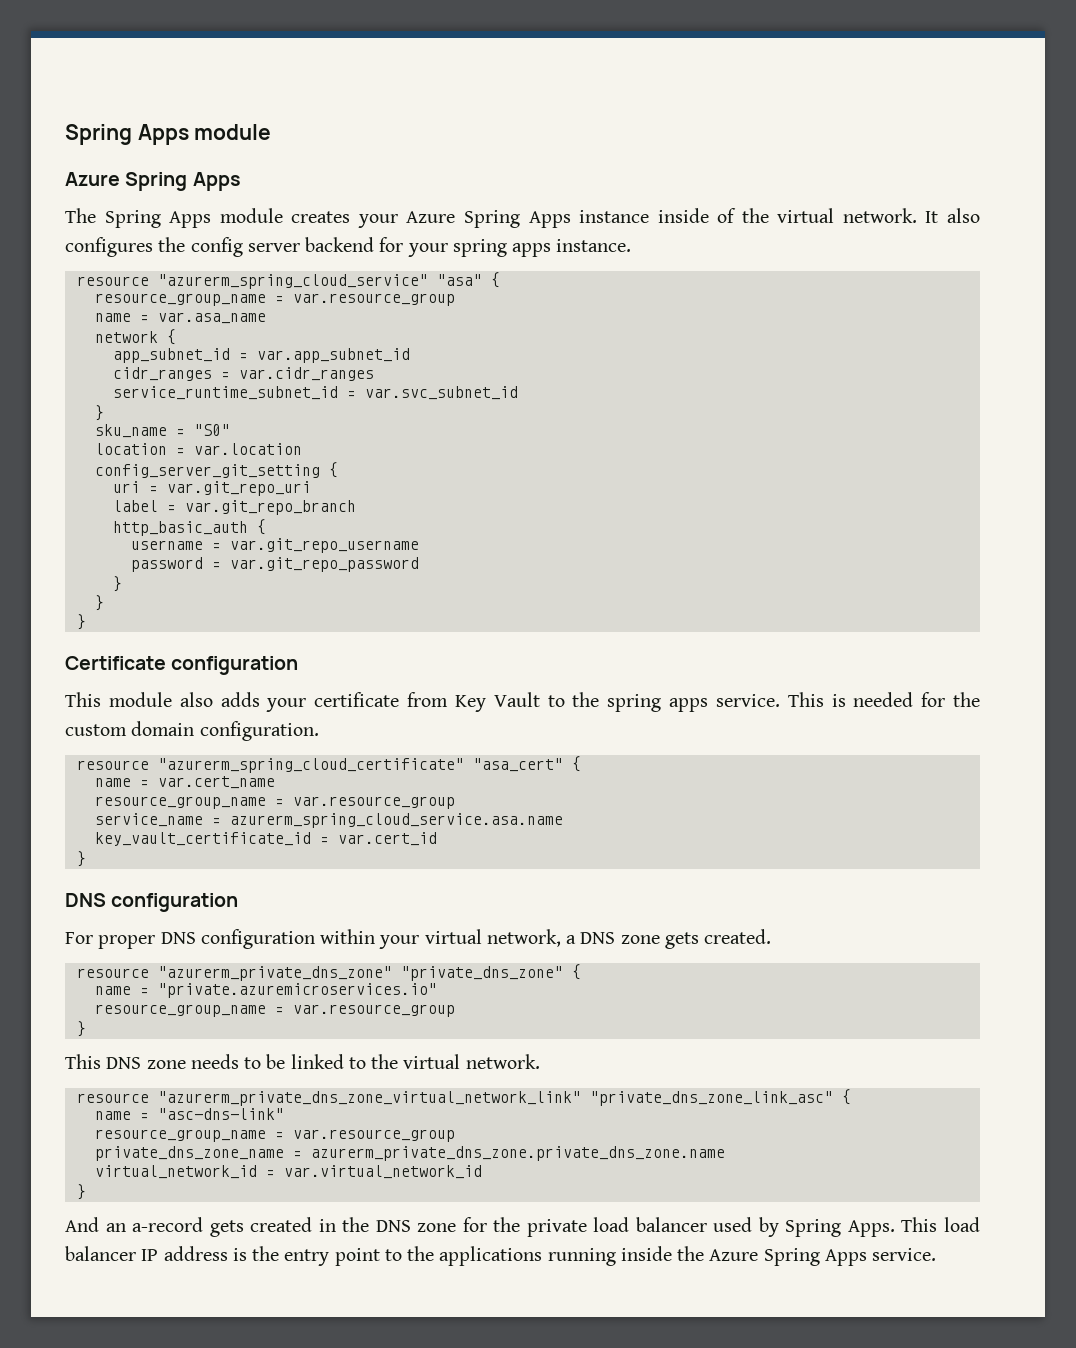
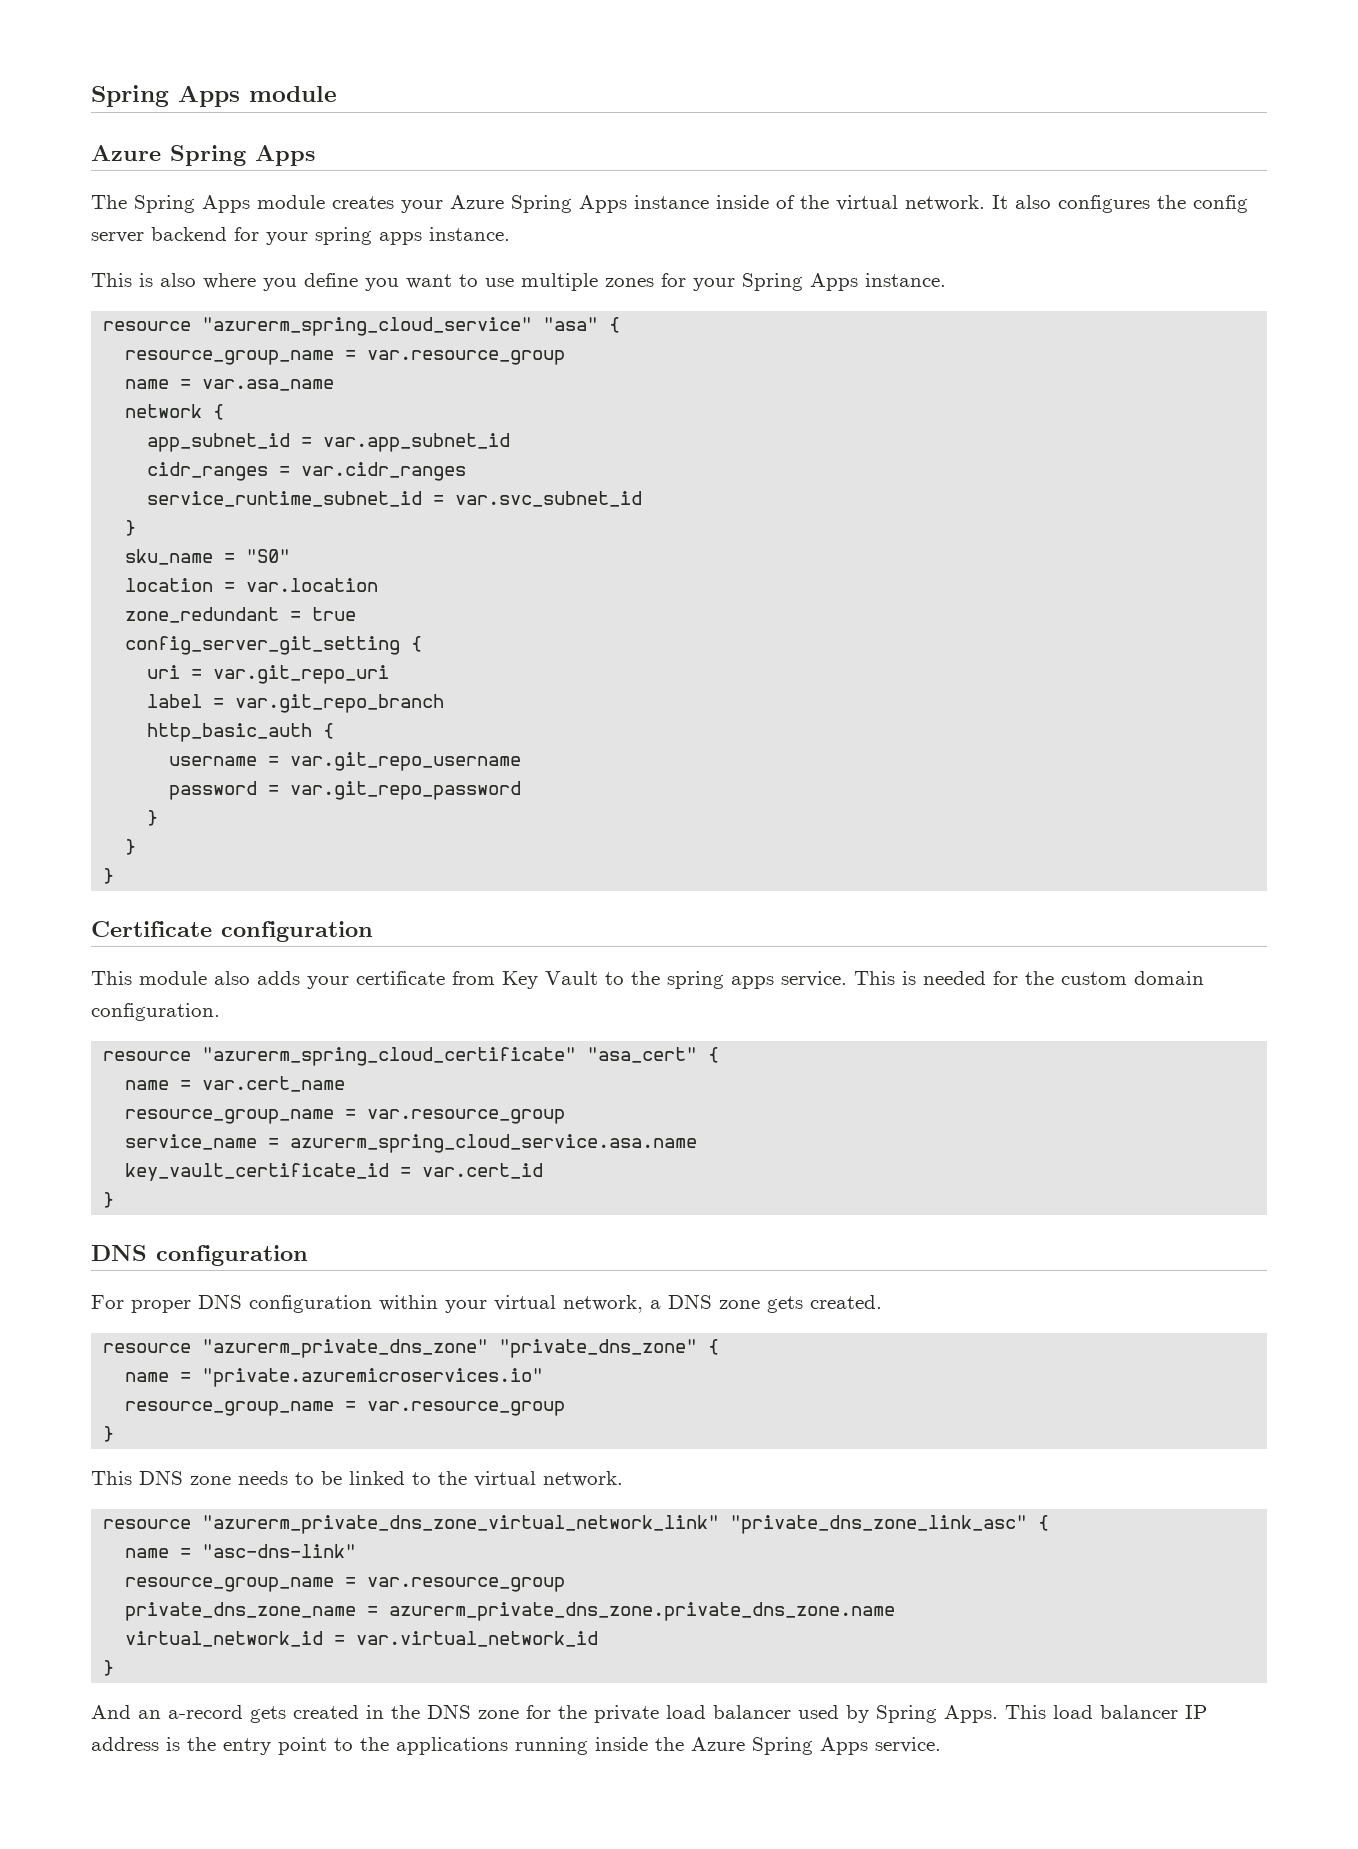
+ This is also where you define you want to use multiple zones for your Spring Apps instance.
+ zone_redundant = true

